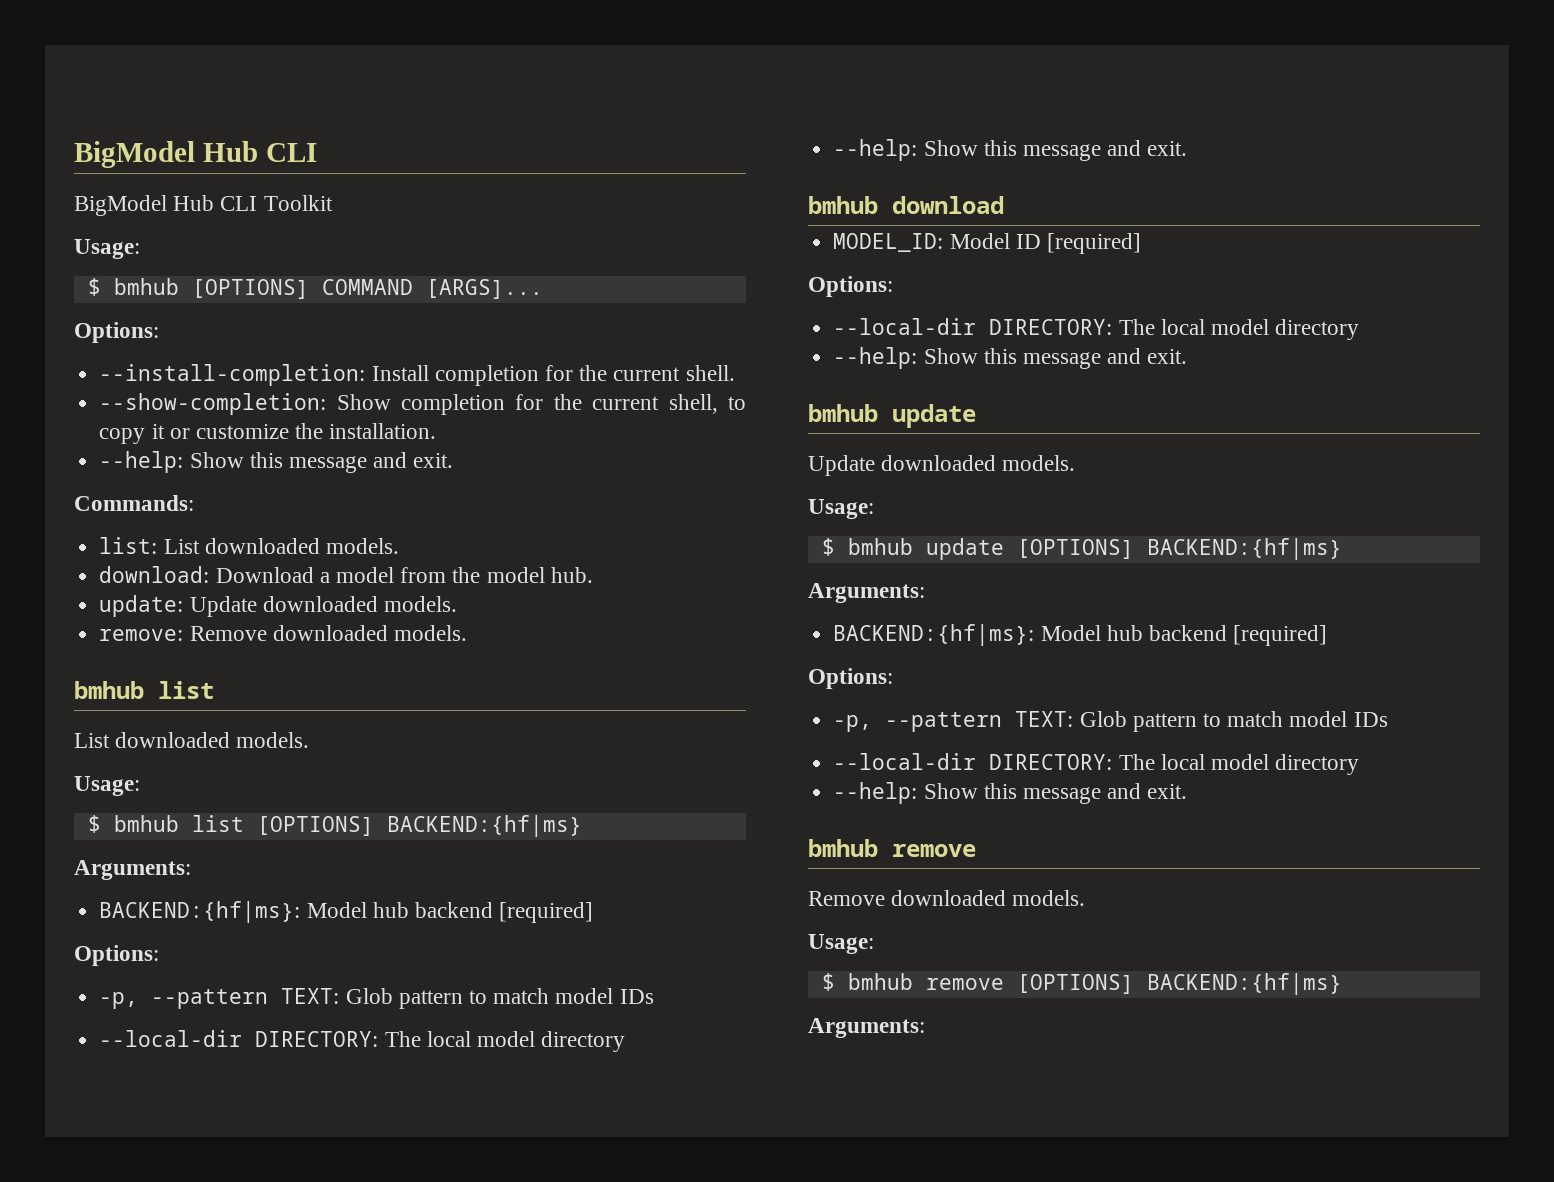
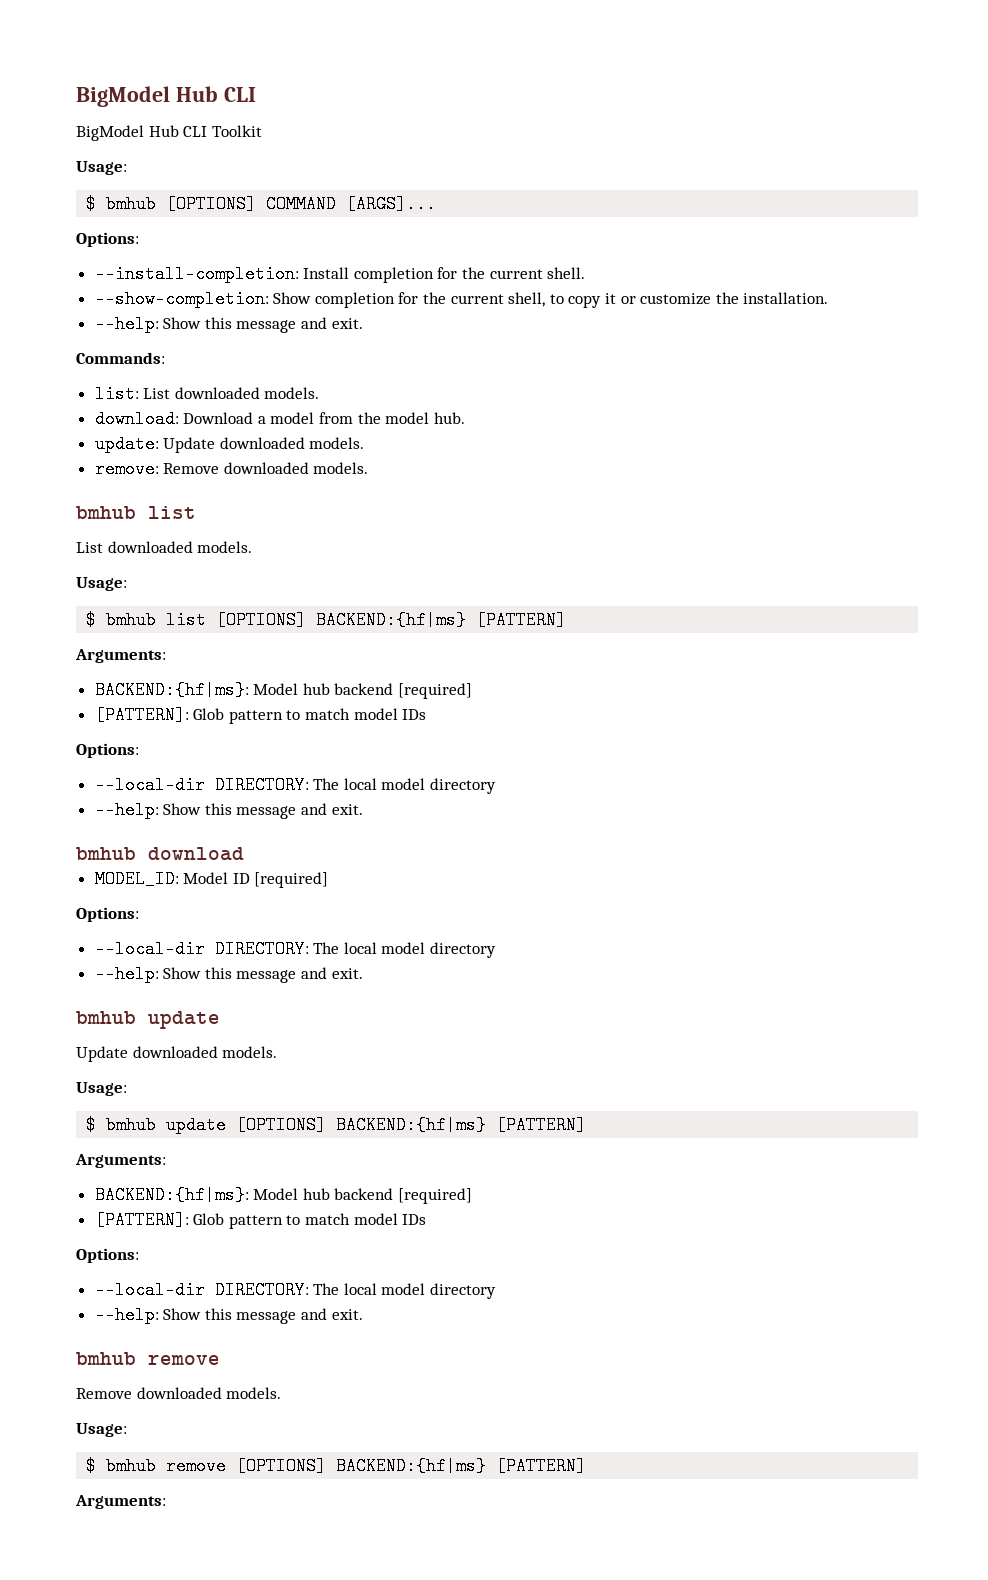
- $ bmhub list [OPTIONS] BACKEND:{hf|ms}
+ $ bmhub list [OPTIONS] BACKEND:{hf|ms} [PATTERN]
  Arguments:
  BACKEND:{hf|ms}: Model hub backend [required]
+ [PATTERN]: Glob pattern to match model IDs
  Options:
- -p, --pattern TEXT: Glob pattern to match model IDs
- $ bmhub update [OPTIONS] BACKEND:{hf|ms}
+ $ bmhub update [OPTIONS] BACKEND:{hf|ms} [PATTERN]
  Arguments:
  BACKEND:{hf|ms}: Model hub backend [required]
+ [PATTERN]: Glob pattern to match model IDs
  Options:
- -p, --pattern TEXT: Glob pattern to match model IDs
- $ bmhub remove [OPTIONS] BACKEND:{hf|ms}
+ $ bmhub remove [OPTIONS] BACKEND:{hf|ms} [PATTERN]

